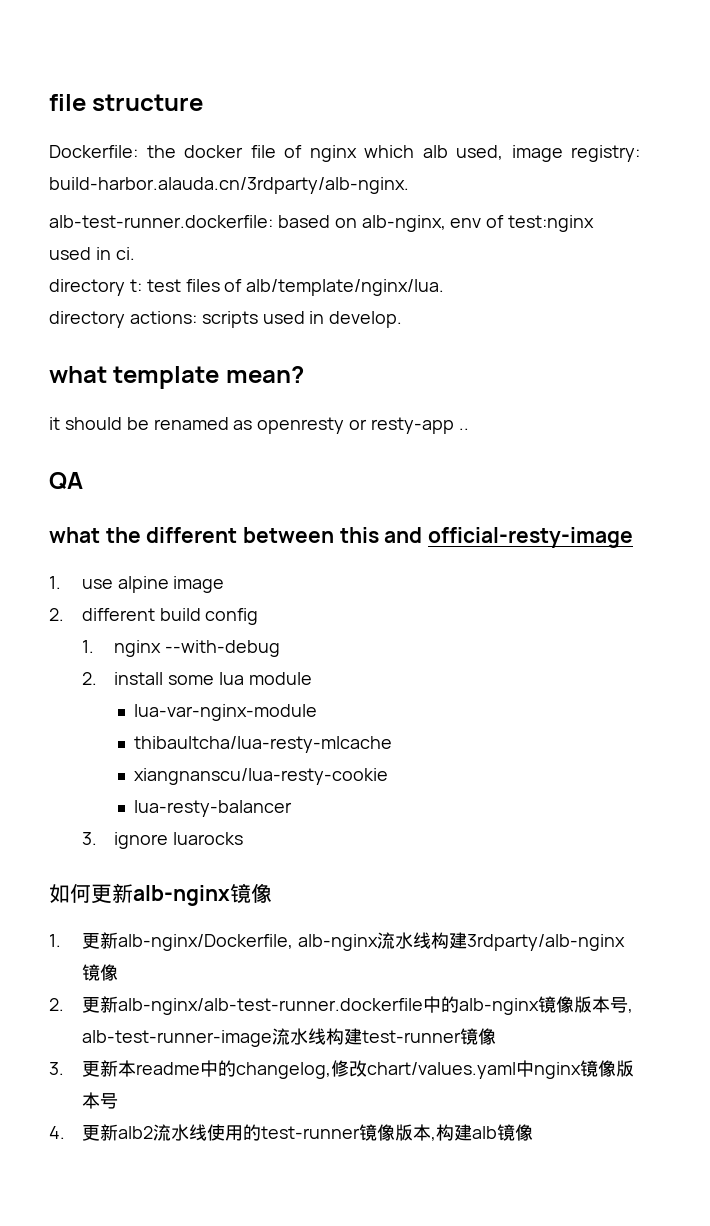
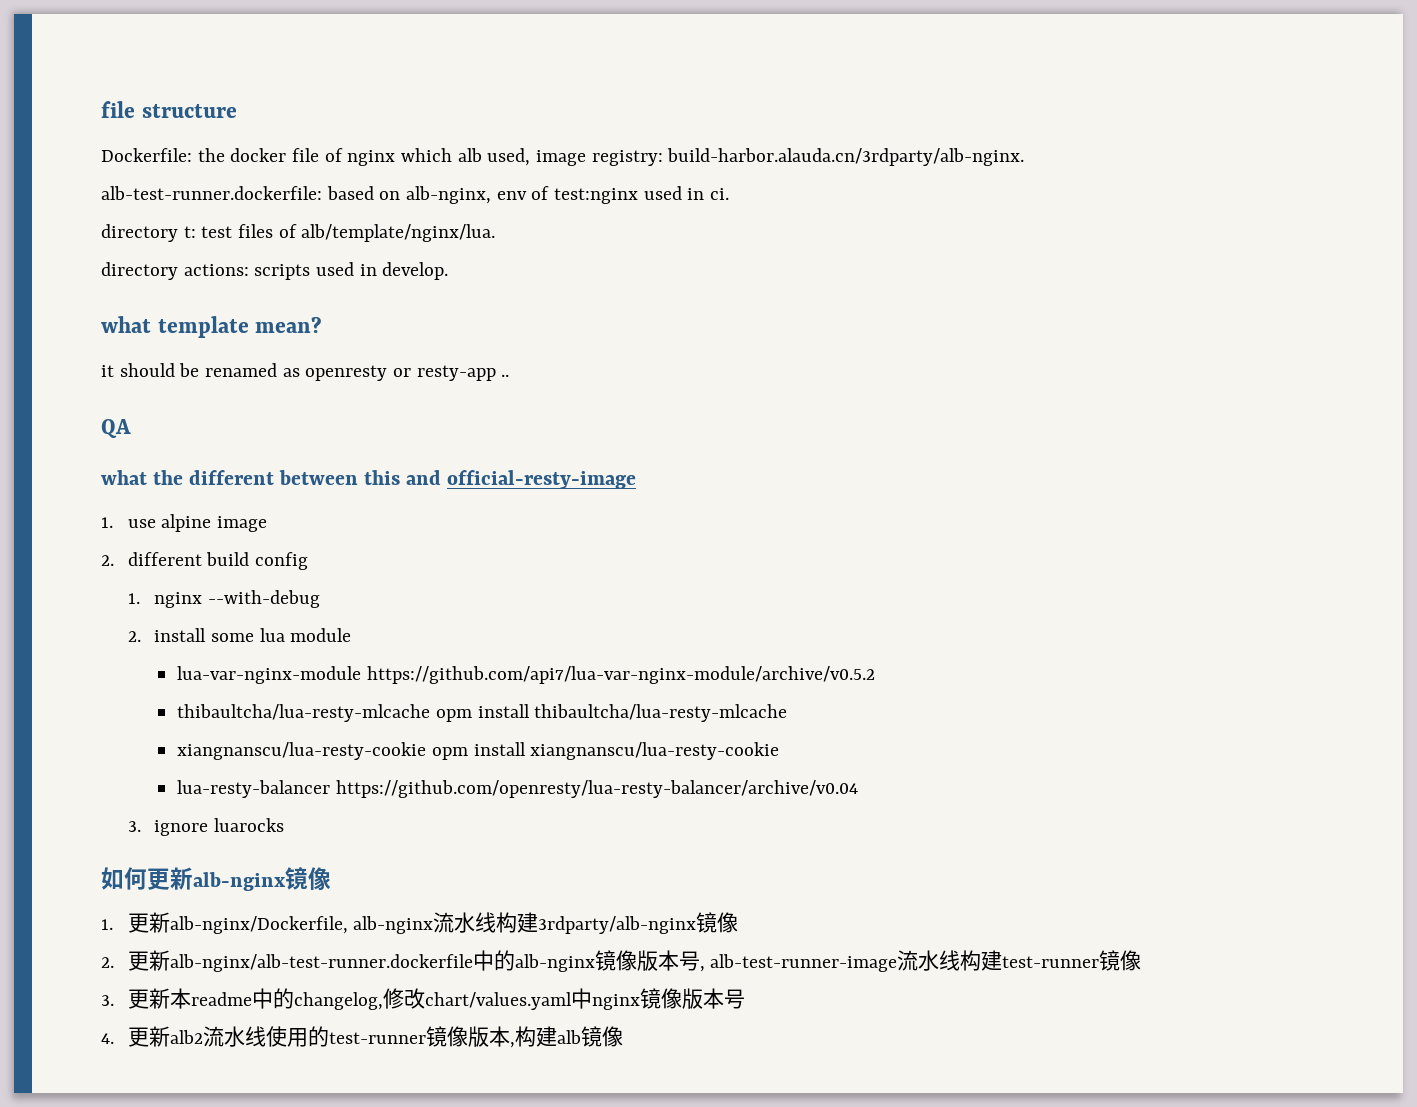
- lua-var-nginx-module
- thibaultcha/lua-resty-mlcache
- xiangnanscu/lua-resty-cookie
+ lua-var-nginx-module https://github.com/api7/lua-var-nginx-module/archive/v0.5.2
+ thibaultcha/lua-resty-mlcache opm install thibaultcha/lua-resty-mlcache
+ xiangnanscu/lua-resty-cookie opm install xiangnanscu/lua-resty-cookie
- lua-resty-balancer
+ lua-resty-balancer https://github.com/openresty/lua-resty-balancer/archive/v0.04

